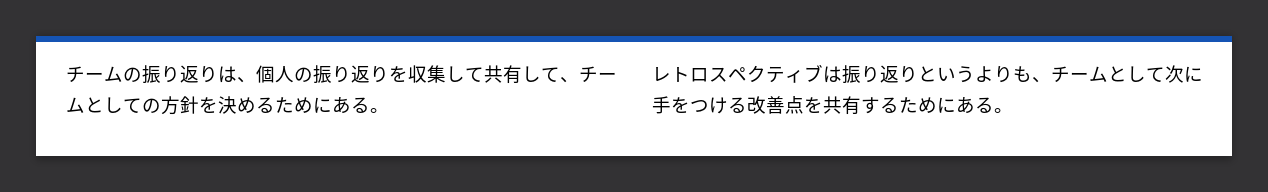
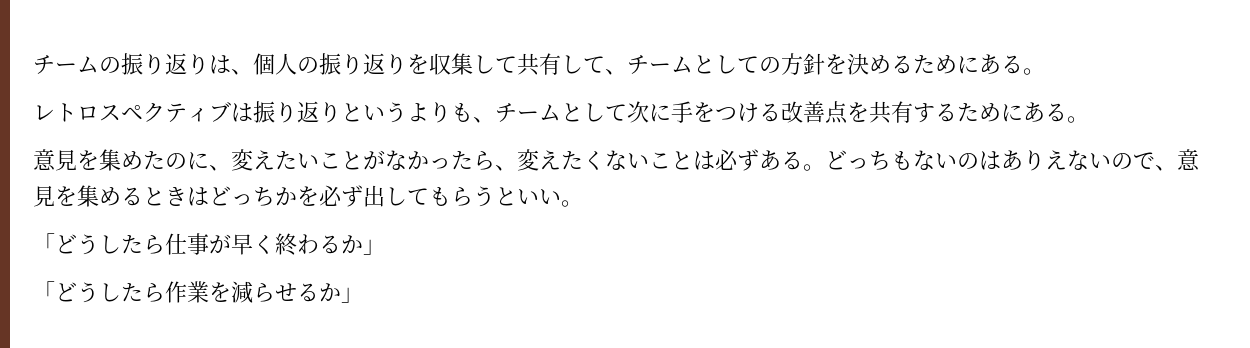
+ 意見を集めたのに、変えたいことがなかったら、変えたくないことは必ずある。どっちもないのはありえないので、意見を集めるときはどっちかを必ず出してもらうといい。
+ 「どうしたら仕事が早く終わるか」
+ 「どうしたら作業を減らせるか」

